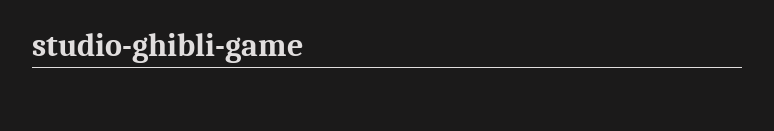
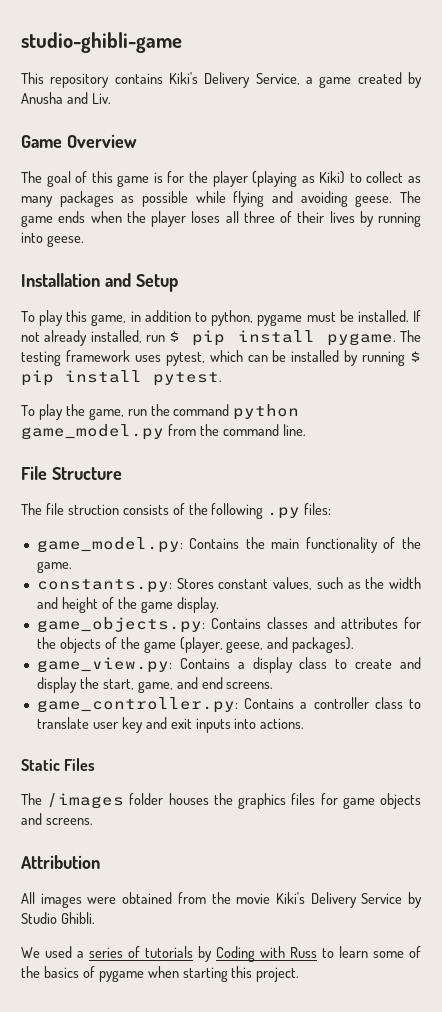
+ This repository contains Kiki's Delivery Service, a game created by Anusha and Liv.
+ Game Overview
+ The goal of this game is for the player (playing as Kiki) to collect as many packages as possible while flying and avoiding geese. The game ends when the player loses all three of their lives by running into geese.
+ Installation and Setup
+ To play this game, in addition to python, pygame must be installed. If not already installed, run $ pip install pygame. The testing framework uses pytest, which can be installed by running $ pip install pytest.
+ To play the game, run the command python game_model.py from the command line.
+ File Structure
+ The file struction consists of the following .py files:
+ game_model.py: Contains the main functionality of the game.
+ constants.py: Stores constant values, such as the width and height of the game display.
+ game_objects.py: Contains classes and attributes for the objects of the game (player, geese, and packages).
+ game_view.py: Contains a display class to create and display the start, game, and end screens.
+ game_controller.py: Contains a controller class to translate user key and exit inputs into actions.
+ Static Files
+ The /images folder houses the graphics files for game objects and screens.
+ Attribution
+ All images were obtained from the movie Kiki's Delivery Service by Studio Ghibli.
+ We used a series of tutorials by Coding with Russ to learn some of the basics of pygame when starting this project.

